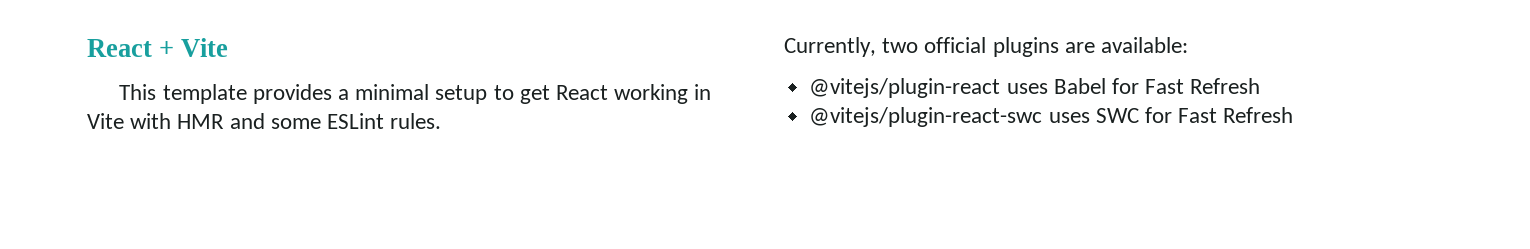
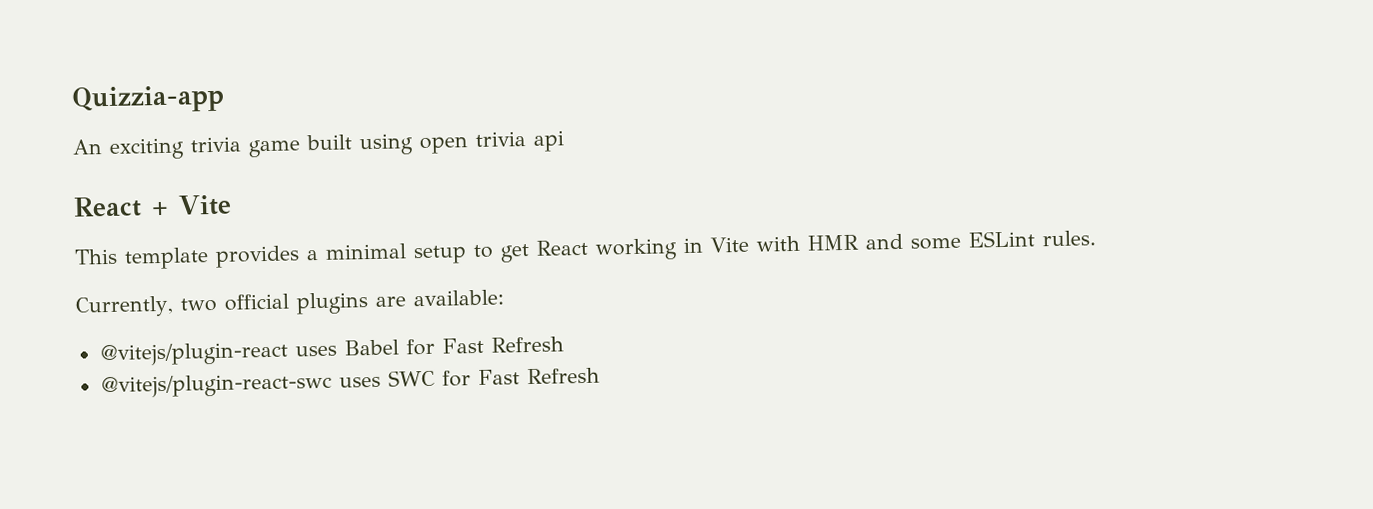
+ Quizzia-app
+ An exciting trivia game built using open trivia api

